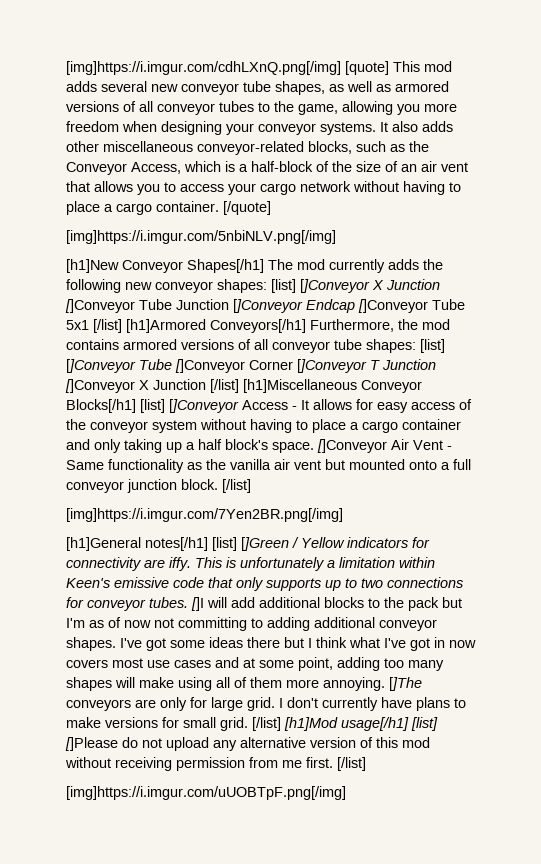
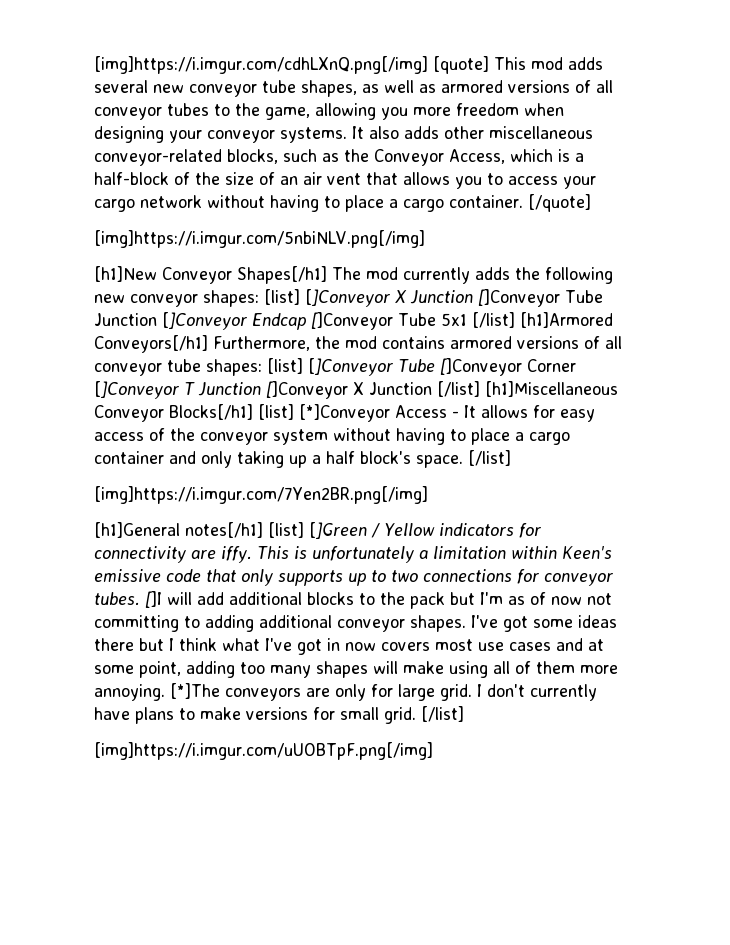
- [list] []Conveyor Tube []Conveyor Corner []Conveyor T Junction []Conveyor X Junction [/list] [h1]Miscellaneous Conveyor Blocks[/h1] [list] []Conveyor Access - It allows for easy access of the conveyor system without having to place a cargo container and only taking up a half block's space.
+ [list] []Conveyor Tube []Conveyor Corner []Conveyor T Junction []Conveyor X Junction [/list] [h1]Miscellaneous Conveyor Blocks[/h1] [list] [*]Conveyor Access - It allows for easy access of the conveyor system without having to place a cargo container and only taking up a half block's space.
- []Conveyor Air Vent - Same functionality as the vanilla air vent but mounted onto a full conveyor junction block.
- []The conveyors are only for large grid.
+ [*]The conveyors are only for large grid.
- I don't currently have plans to make versions for small grid. [/list] [h1]Mod usage[/h1] [list] []Please do not upload any alternative version of this mod without receiving permission from me first. [/list]
+ I don't currently have plans to make versions for small grid. [/list]

